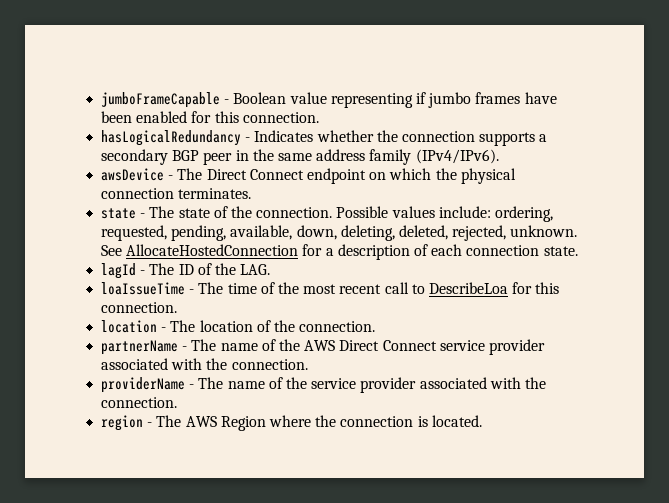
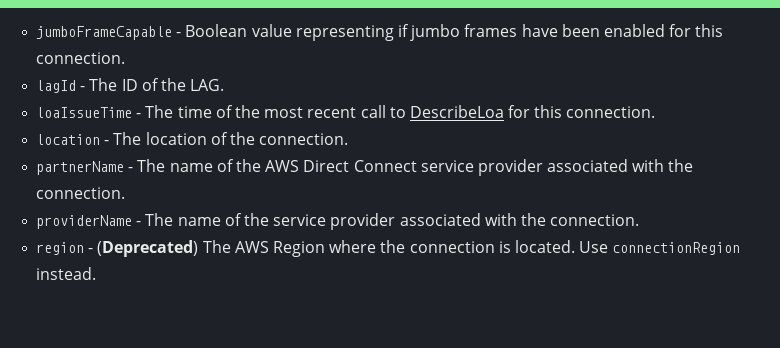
- hasLogicalRedundancy - Indicates whether the connection supports a secondary BGP peer in the same address family (IPv4/IPv6).
- awsDevice - The Direct Connect endpoint on which the physical connection terminates.
- state - The state of the connection. Possible values include: ordering, requested, pending, available, down, deleting, deleted, rejected, unknown. See AllocateHostedConnection for a description of each connection state.
- region - The AWS Region where the connection is located.
+ region - (Deprecated) The AWS Region where the connection is located.
+ Use connectionRegion instead.

